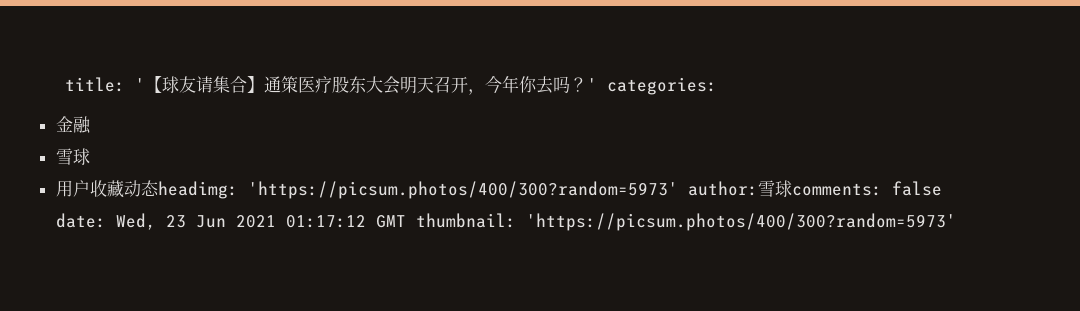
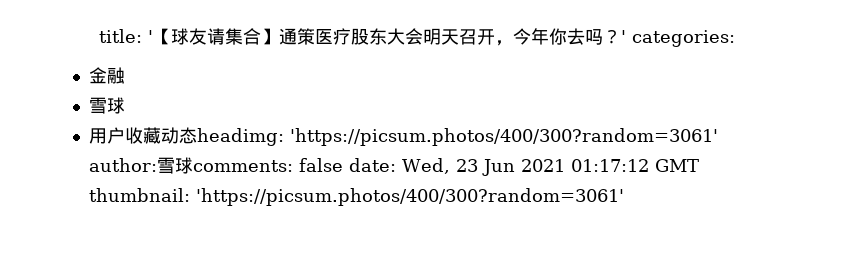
- 用户收藏动态headimg: 'https://picsum.photos/400/300?random=5973' author:雪球comments: false date: Wed, 23 Jun 2021 01:17:12 GMT thumbnail: 'https://picsum.photos/400/300?random=5973'
+ 用户收藏动态headimg: 'https://picsum.photos/400/300?random=3061' author:雪球comments: false date: Wed, 23 Jun 2021 01:17:12 GMT thumbnail: 'https://picsum.photos/400/300?random=3061'

